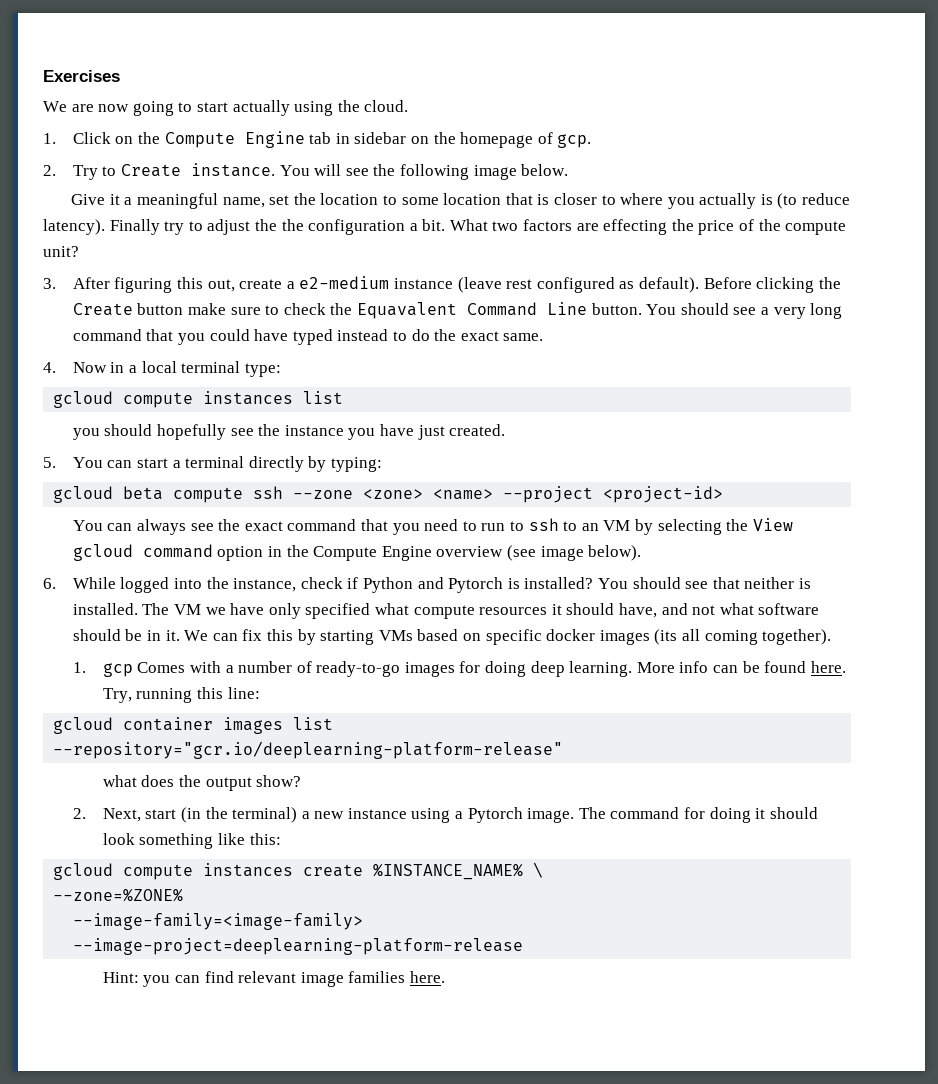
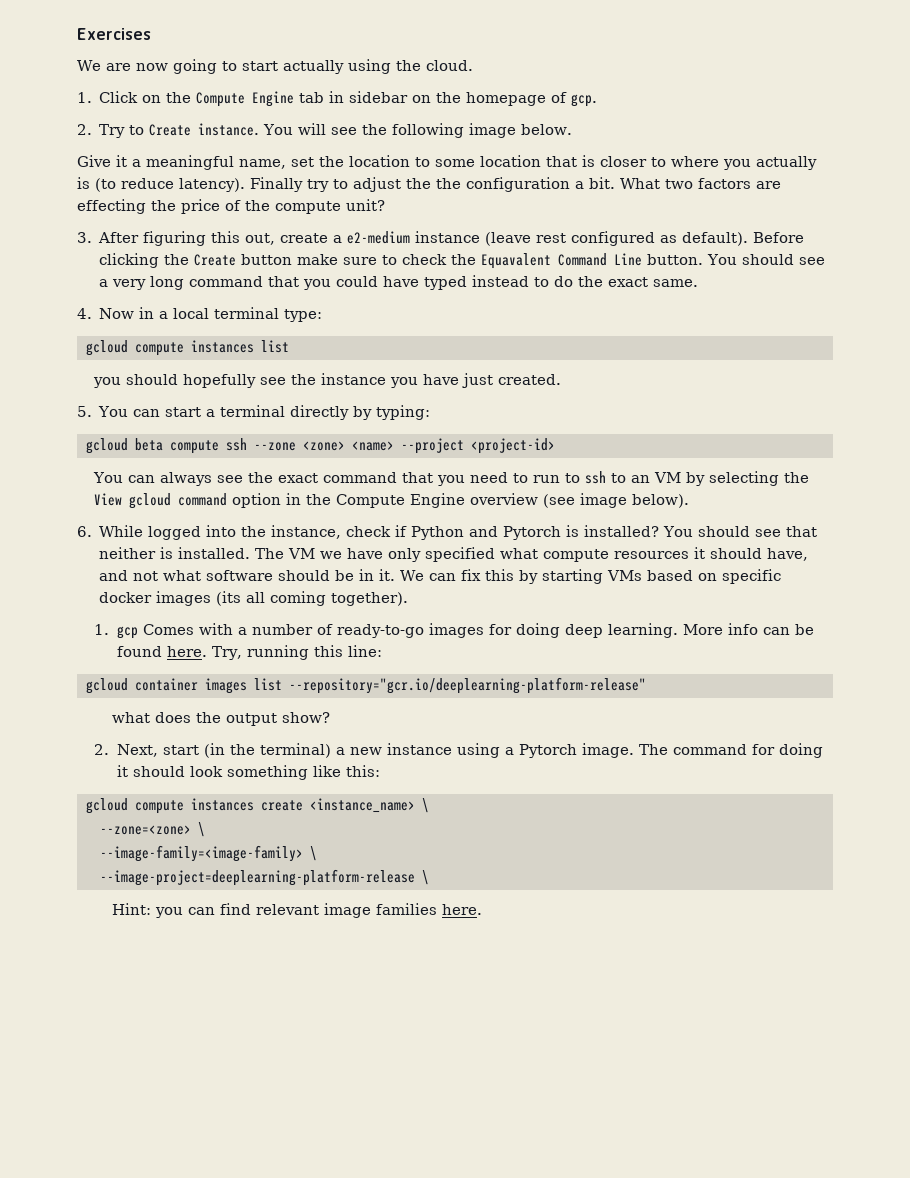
- gcloud compute instances create %INSTANCE_NAME% \
- --zone=%ZONE%
+ gcloud compute instances create <instance_name> \
+ --zone=<zone> \
- --image-family=<image-family>
+ --image-family=<image-family> \
- --image-project=deeplearning-platform-release
+ --image-project=deeplearning-platform-release \

